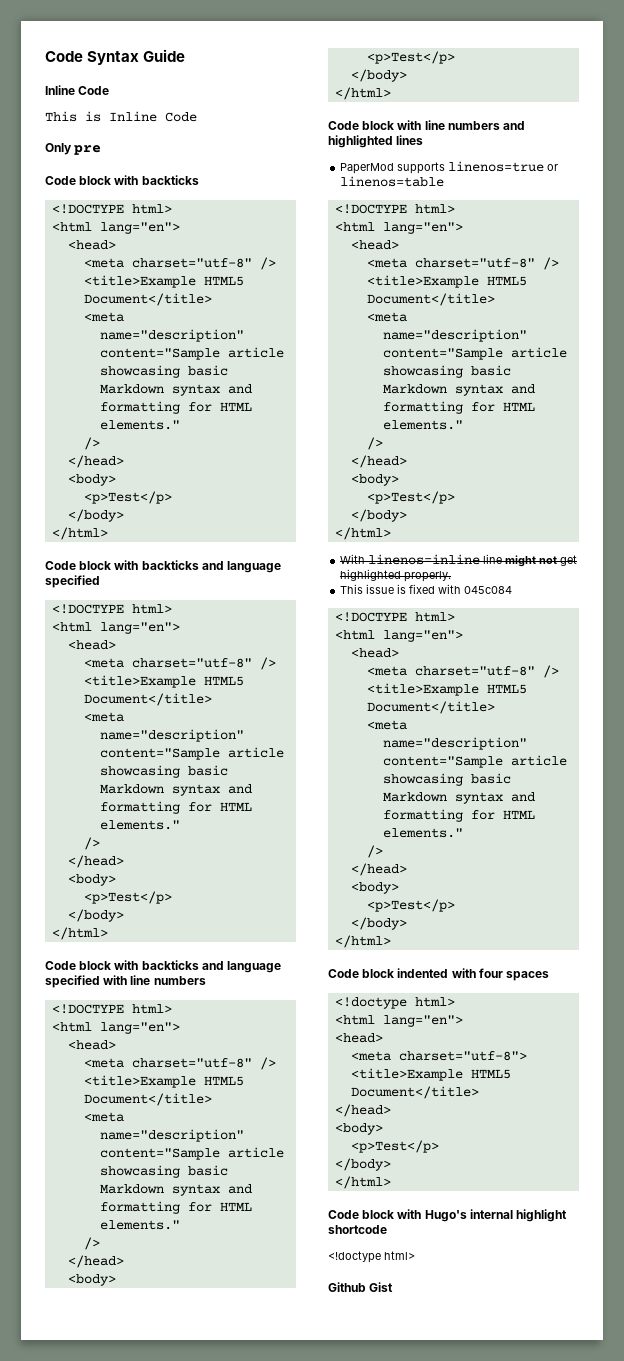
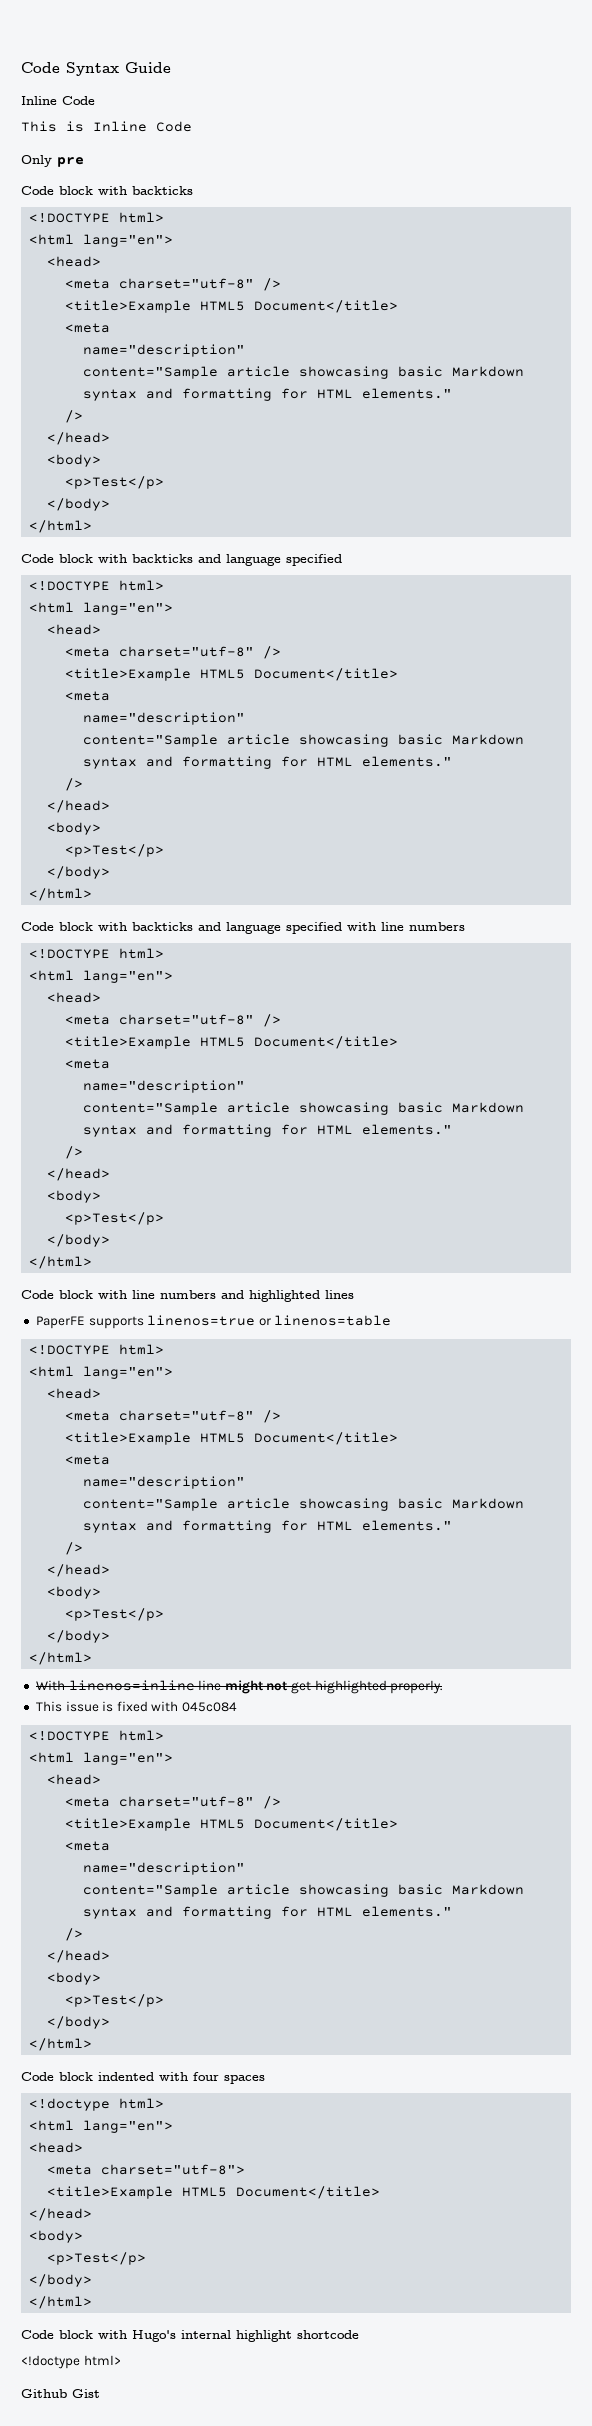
- PaperMod supports linenos=true or linenos=table
+ PaperFE supports linenos=true or linenos=table

